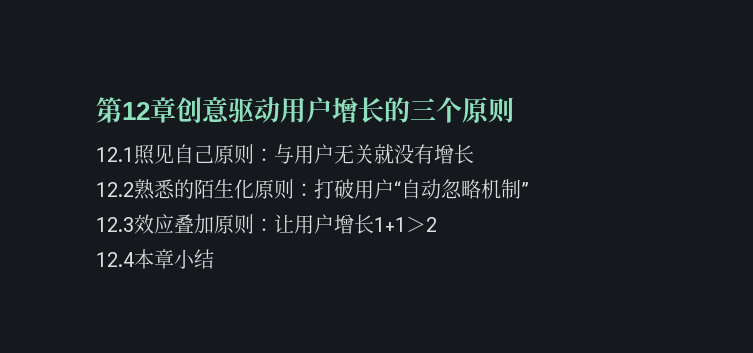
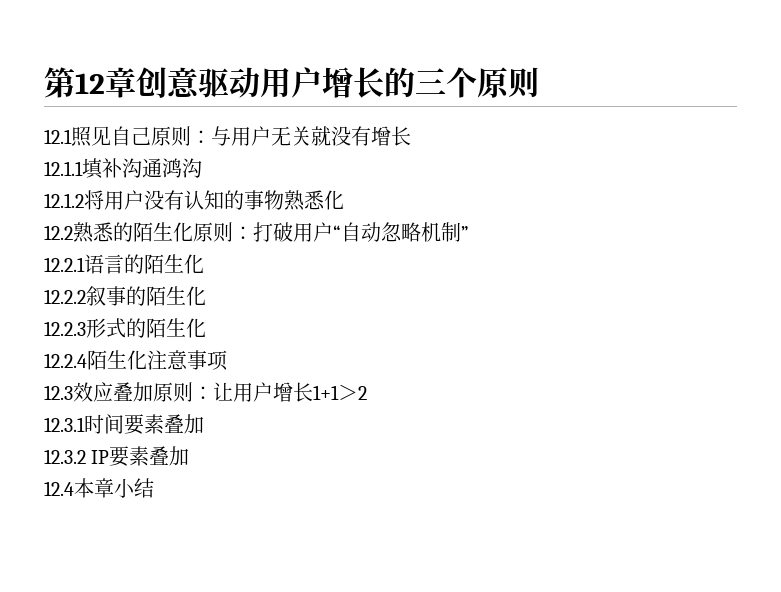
+ 12.1.1填补沟通鸿沟
+ 12.1.2将用户没有认知的事物熟悉化
+ 12.2.1语言的陌生化
+ 12.2.2叙事的陌生化
+ 12.2.3形式的陌生化
+ 12.2.4陌生化注意事项
+ 12.3.1时间要素叠加
+ 12.3.2 IP要素叠加

